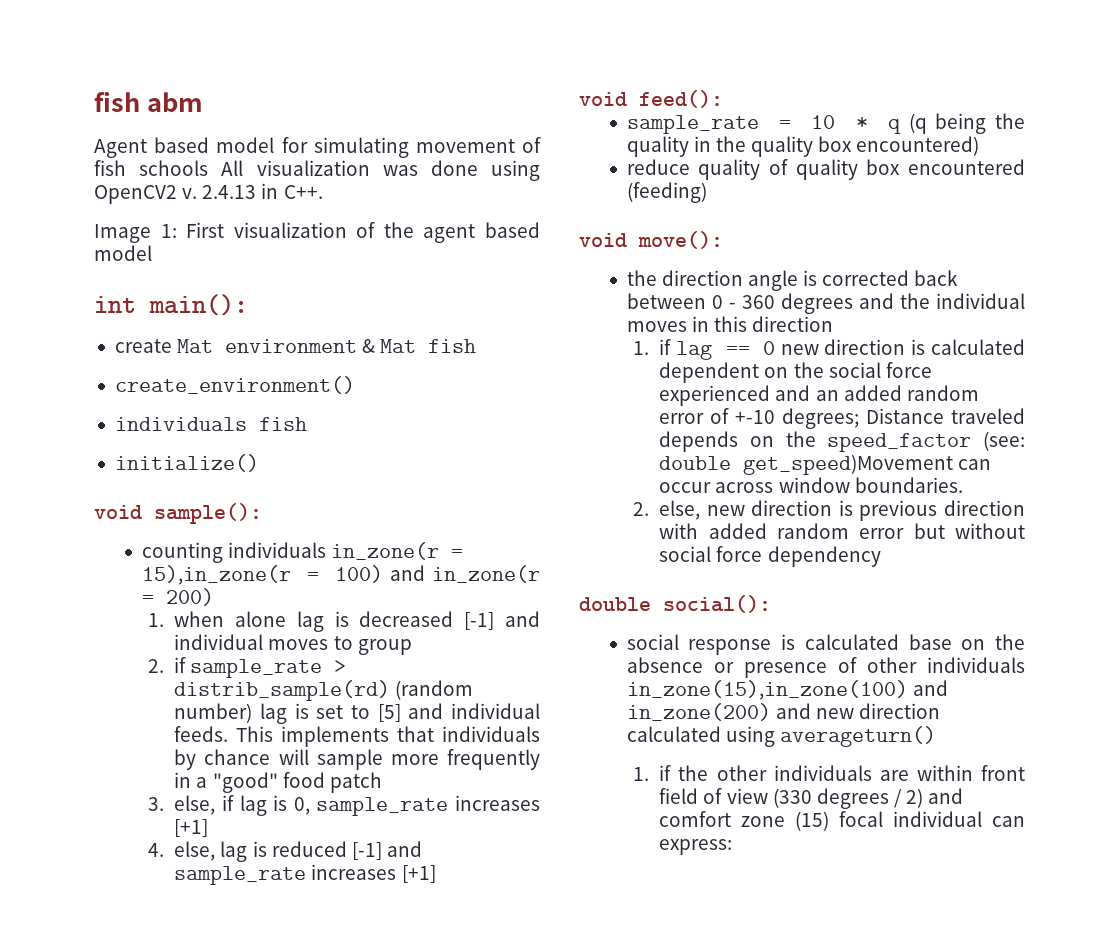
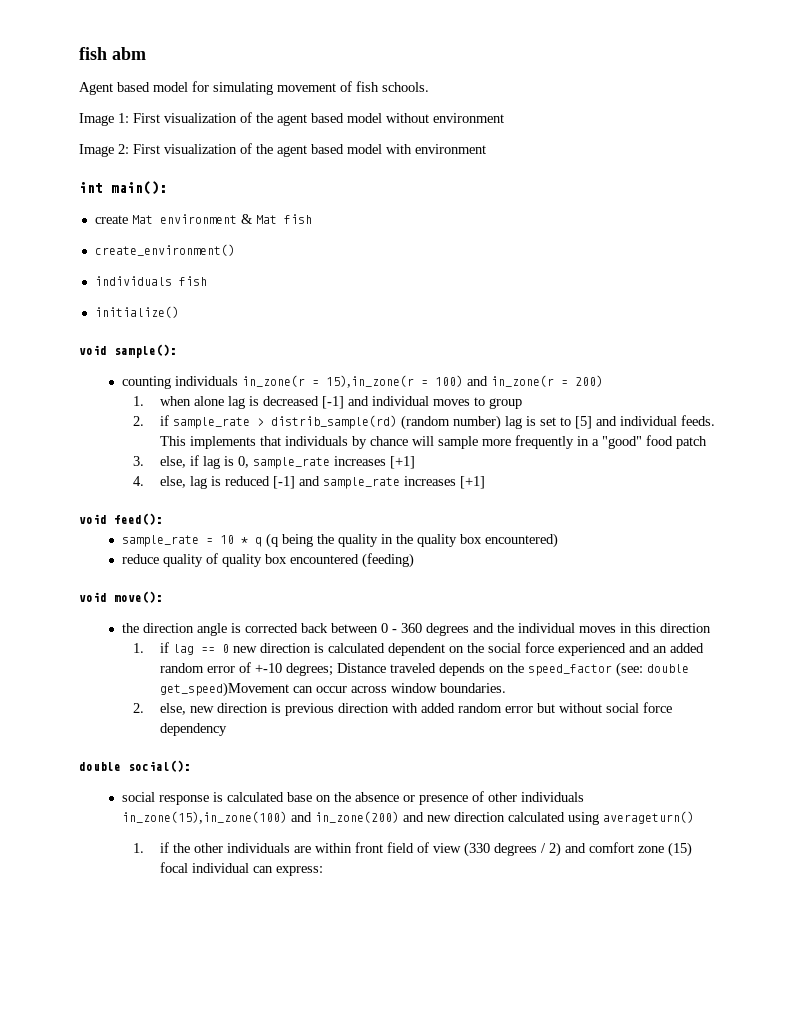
- Agent based model for simulating movement of fish schools All visualization was done using OpenCV2 v. 2.4.13 in C++.
+ Agent based model for simulating movement of fish schools.
- Image 1: First visualization of the agent based model
+ Image 1: First visualization of the agent based model without environment
+ Image 2: First visualization of the agent based model with environment

